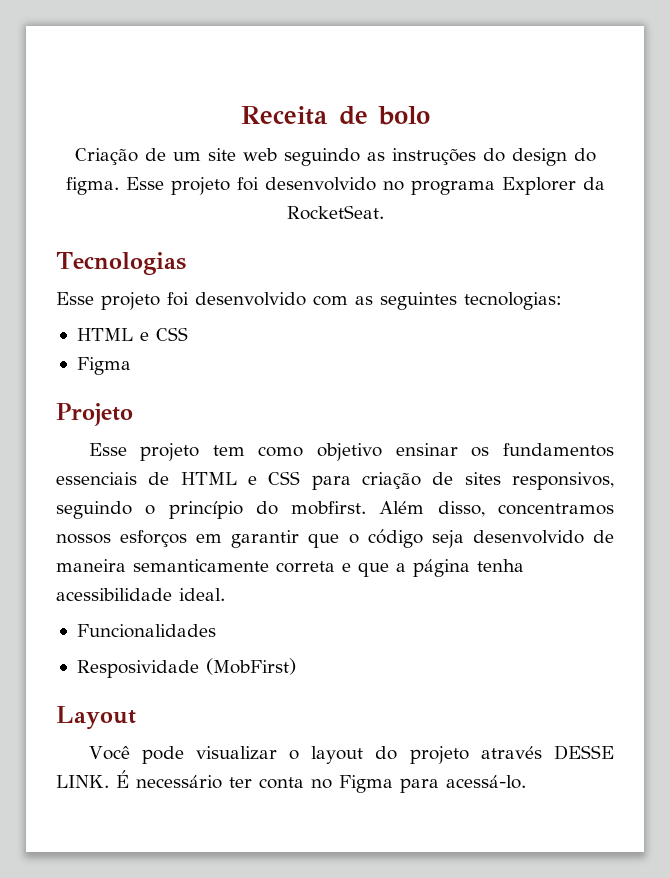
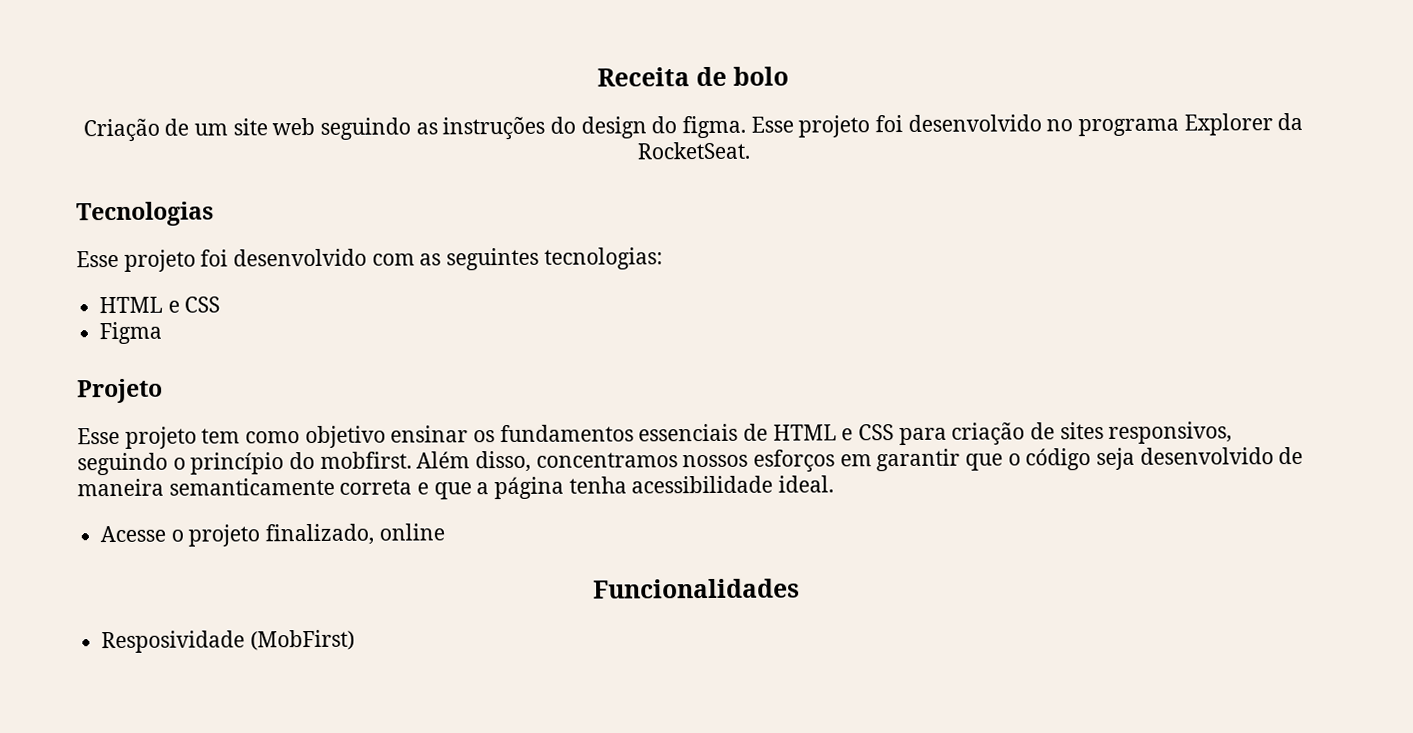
+ Acesse o projeto finalizado, online
  Funcionalidades
  Resposividade (MobFirst)
- Layout
- Você pode visualizar o layout do projeto através DESSE LINK. É necessário ter conta no Figma para acessá-lo.

